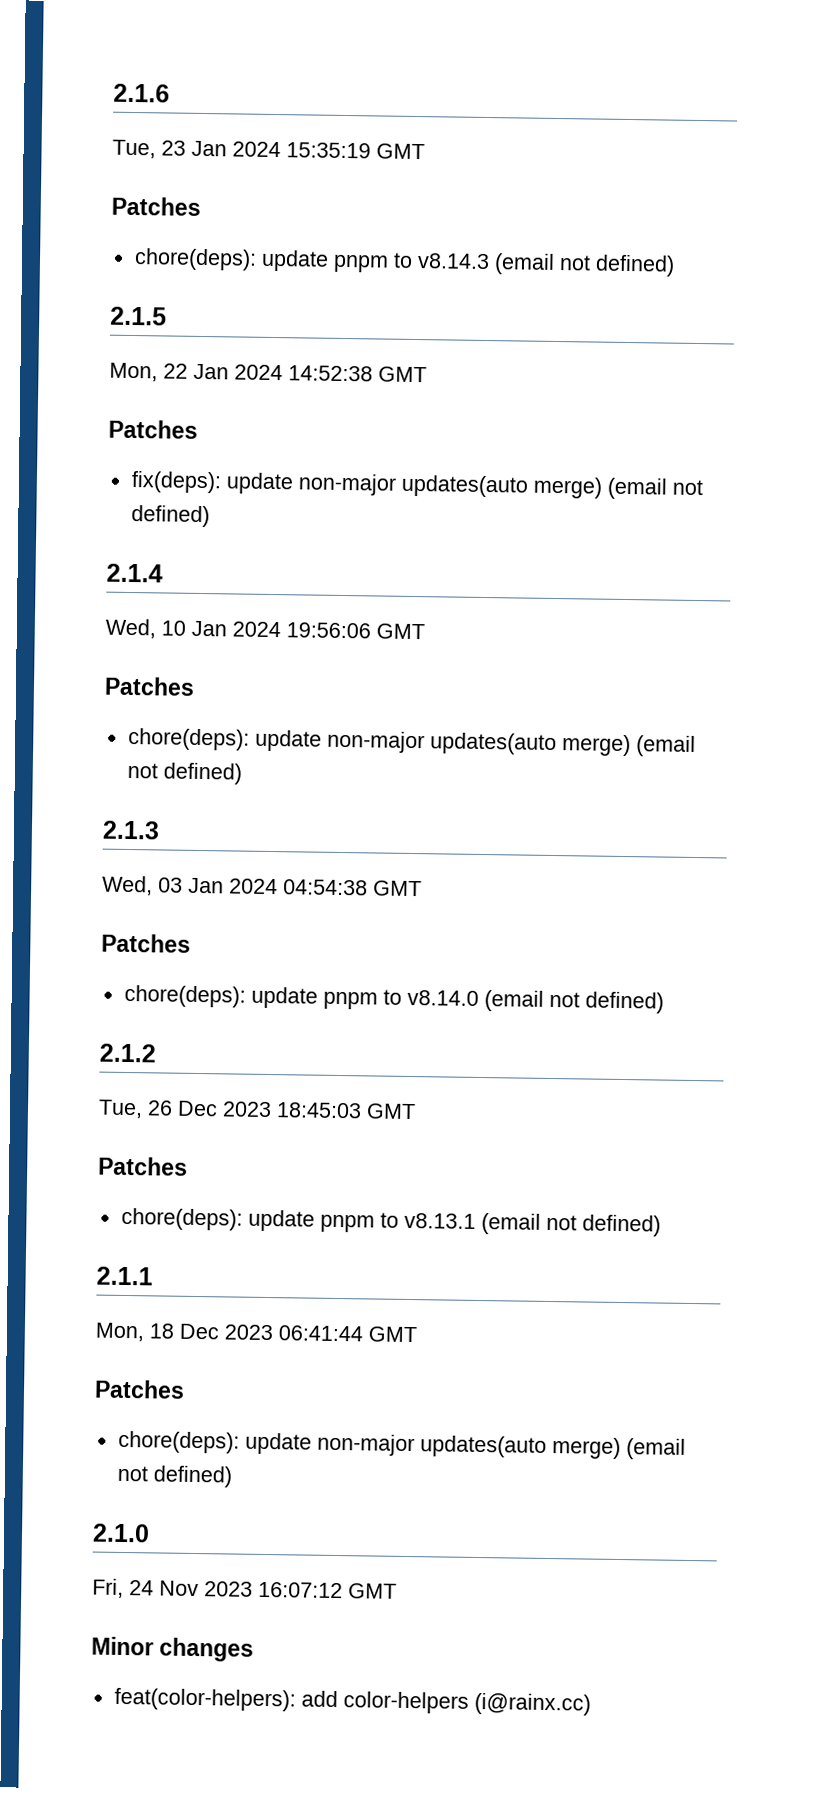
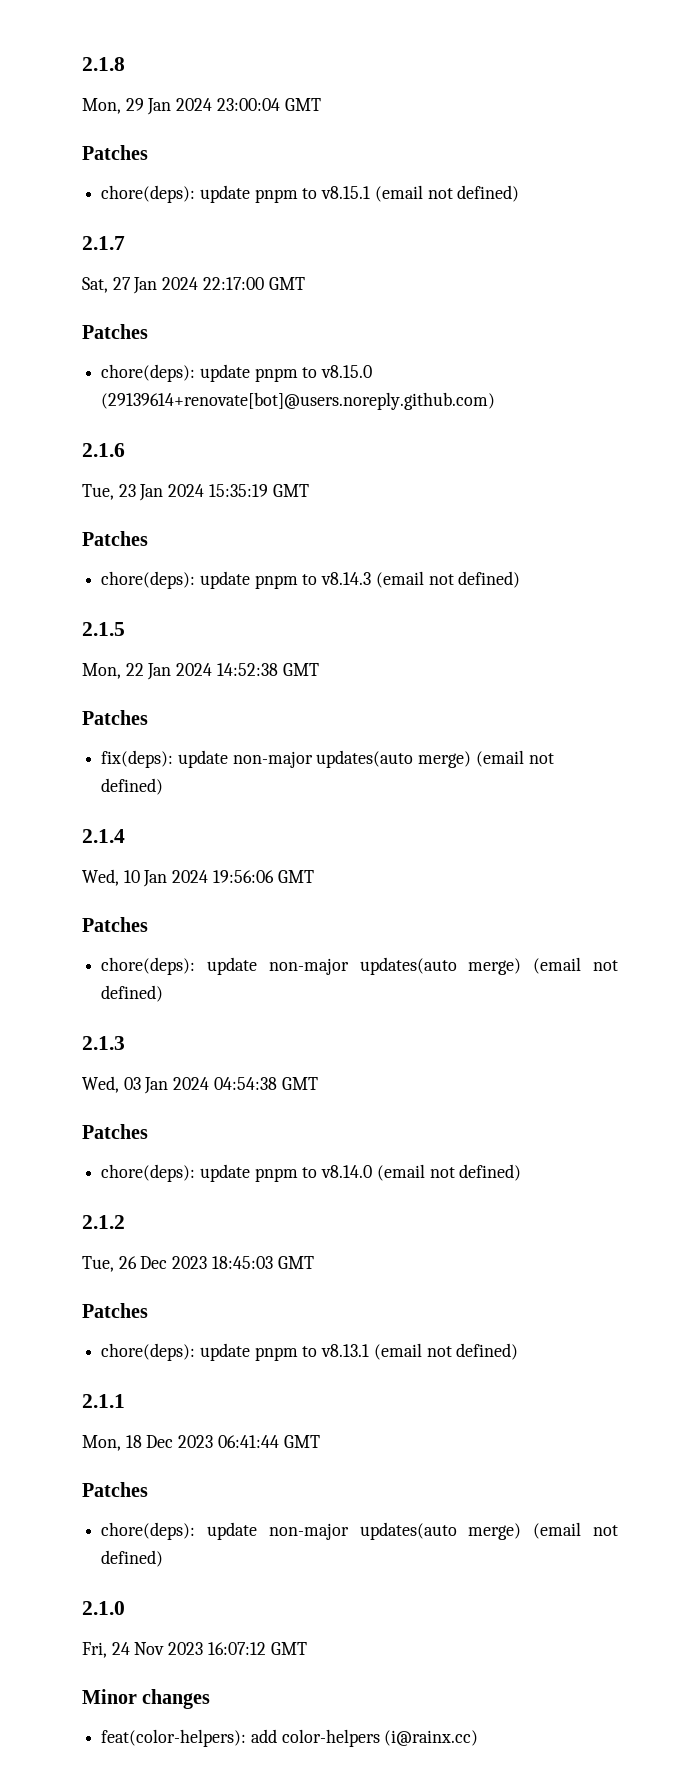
+ 2.1.8
+ Mon, 29 Jan 2024 23:00:04 GMT
+ Patches
+ chore(deps): update pnpm to v8.15.1 (email not defined)
+ 2.1.7
+ Sat, 27 Jan 2024 22:17:00 GMT
+ Patches
+ chore(deps): update pnpm to v8.15.0 (29139614+renovate[bot]@users.noreply.github.com)

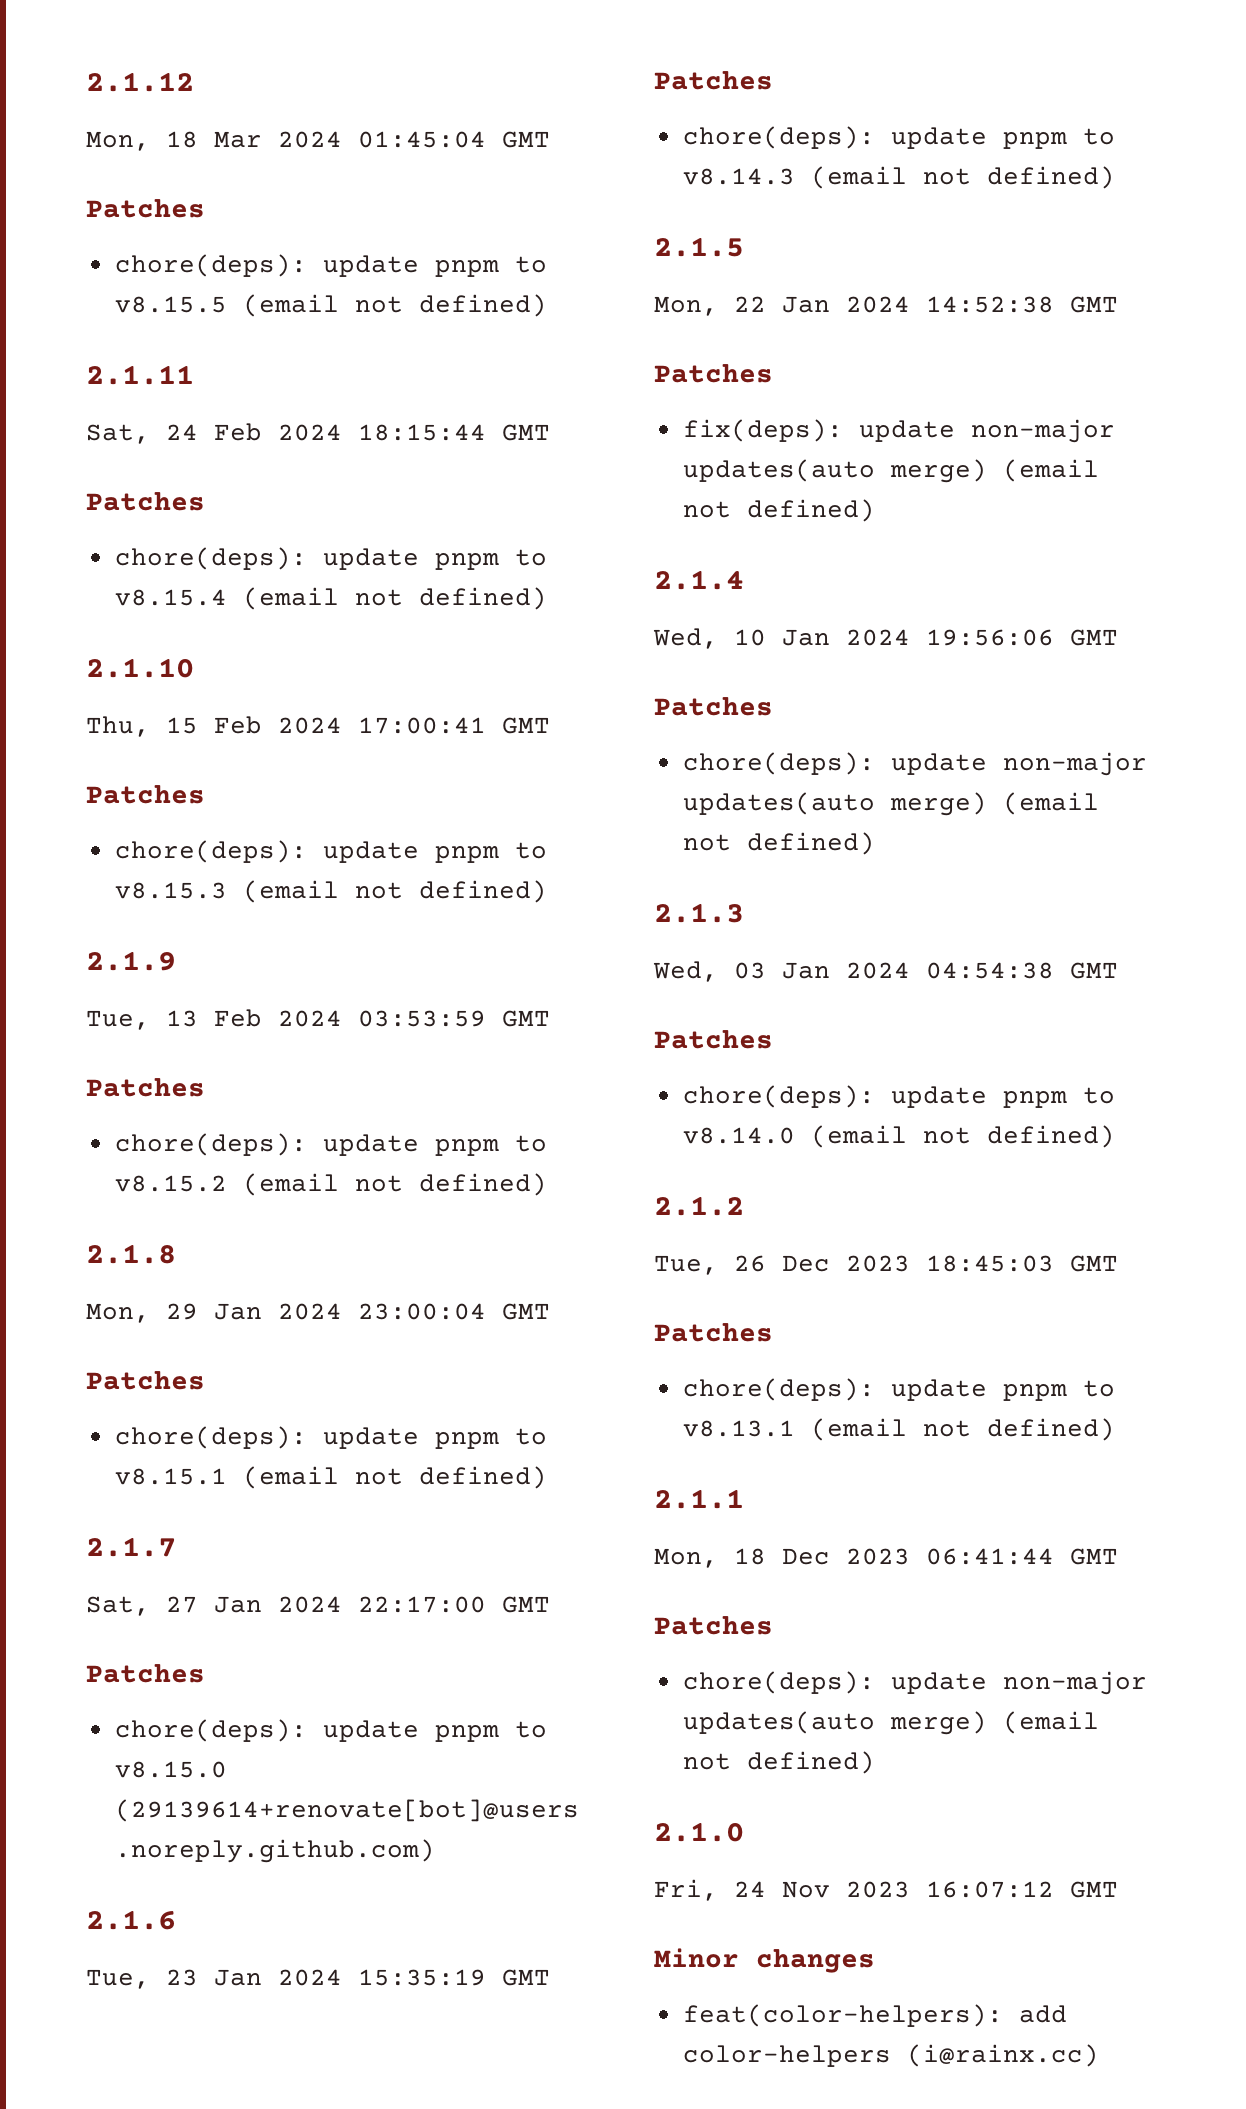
+ 2.1.12
+ Mon, 18 Mar 2024 01:45:04 GMT
+ Patches
+ chore(deps): update pnpm to v8.15.5 (email not defined)
+ 2.1.11
+ Sat, 24 Feb 2024 18:15:44 GMT
+ Patches
+ chore(deps): update pnpm to v8.15.4 (email not defined)
+ 2.1.10
+ Thu, 15 Feb 2024 17:00:41 GMT
+ Patches
+ chore(deps): update pnpm to v8.15.3 (email not defined)
+ 2.1.9
+ Tue, 13 Feb 2024 03:53:59 GMT
+ Patches
+ chore(deps): update pnpm to v8.15.2 (email not defined)

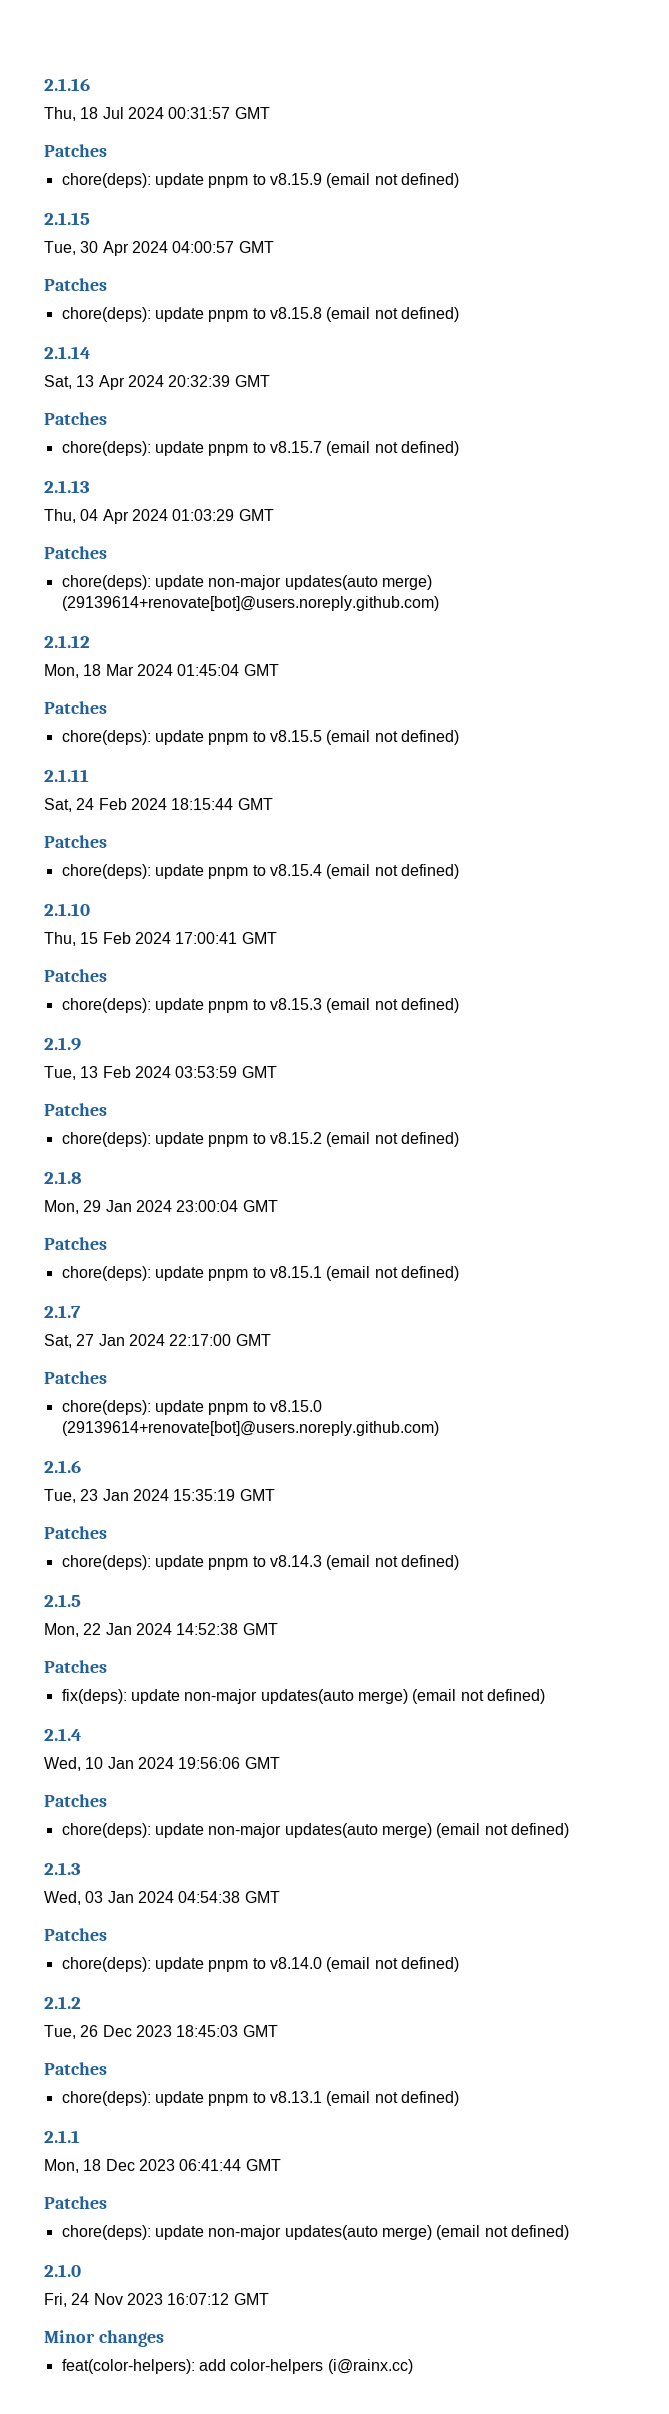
+ 2.1.16
+ Thu, 18 Jul 2024 00:31:57 GMT
+ Patches
+ chore(deps): update pnpm to v8.15.9 (email not defined)
+ 2.1.15
+ Tue, 30 Apr 2024 04:00:57 GMT
+ Patches
+ chore(deps): update pnpm to v8.15.8 (email not defined)
+ 2.1.14
+ Sat, 13 Apr 2024 20:32:39 GMT
+ Patches
+ chore(deps): update pnpm to v8.15.7 (email not defined)
+ 2.1.13
+ Thu, 04 Apr 2024 01:03:29 GMT
+ Patches
+ chore(deps): update non-major updates(auto merge) (29139614+renovate[bot]@users.noreply.github.com)

